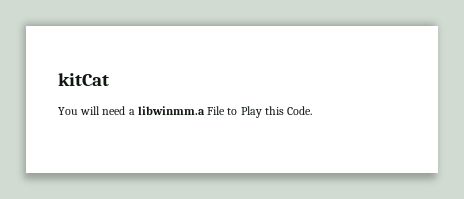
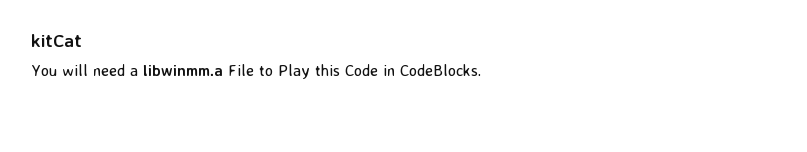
- You will need a libwinmm.a File to Play this Code.
+ You will need a libwinmm.a File to Play this Code in CodeBlocks.

